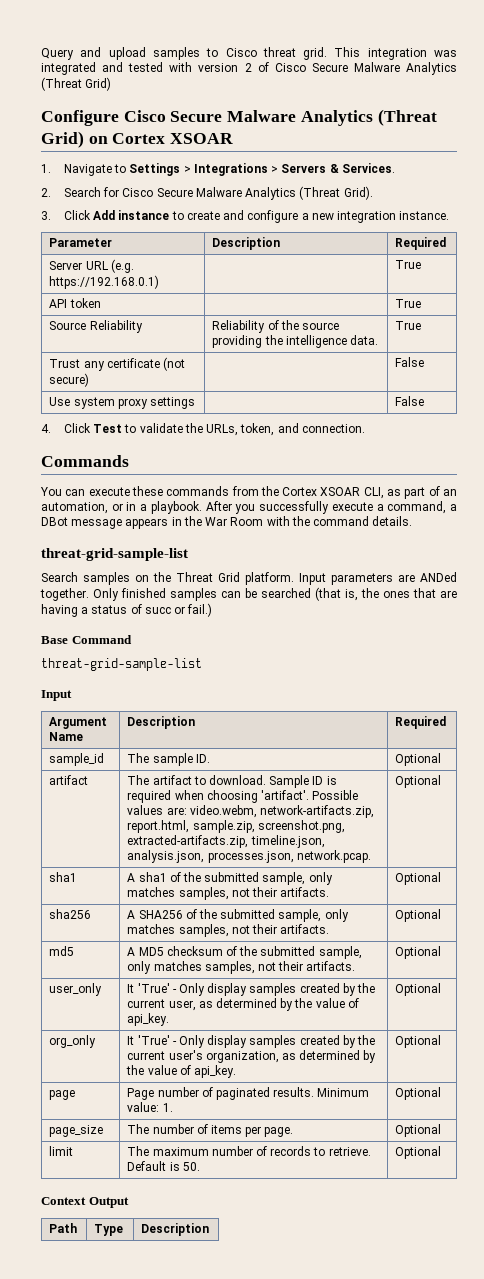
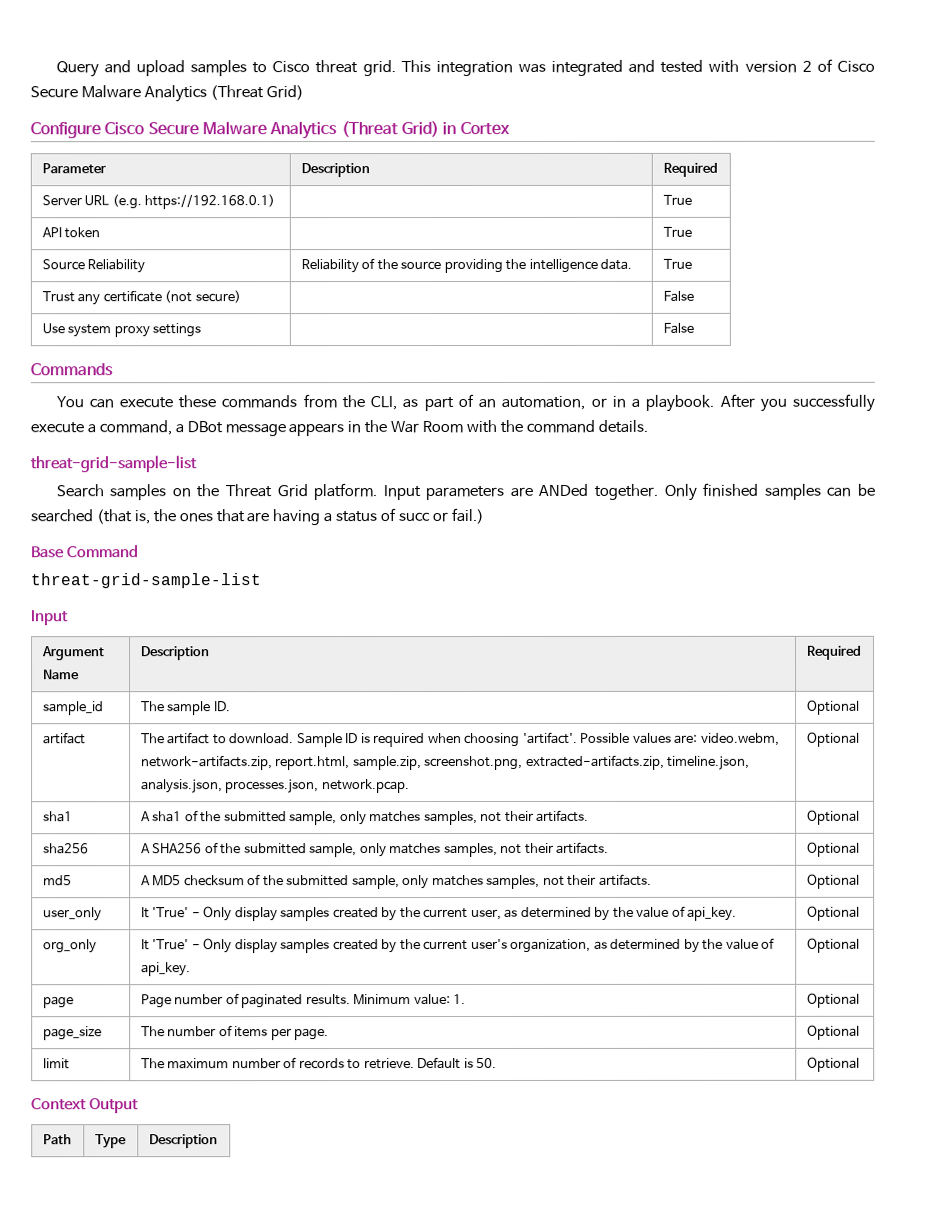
- Configure Cisco Secure Malware Analytics (Threat Grid) on Cortex XSOAR
- 1. Navigate to Settings > Integrations > Servers & Services.
- 2. Search for Cisco Secure Malware Analytics (Threat Grid).
- 3. Click Add instance to create and configure a new integration instance.
+ Configure Cisco Secure Malware Analytics (Threat Grid) in Cortex
- 4. Click Test to validate the URLs, token, and connection.
- You can execute these commands from the Cortex XSOAR CLI, as part of an automation, or in a playbook.
+ You can execute these commands from the CLI, as part of an automation, or in a playbook.

